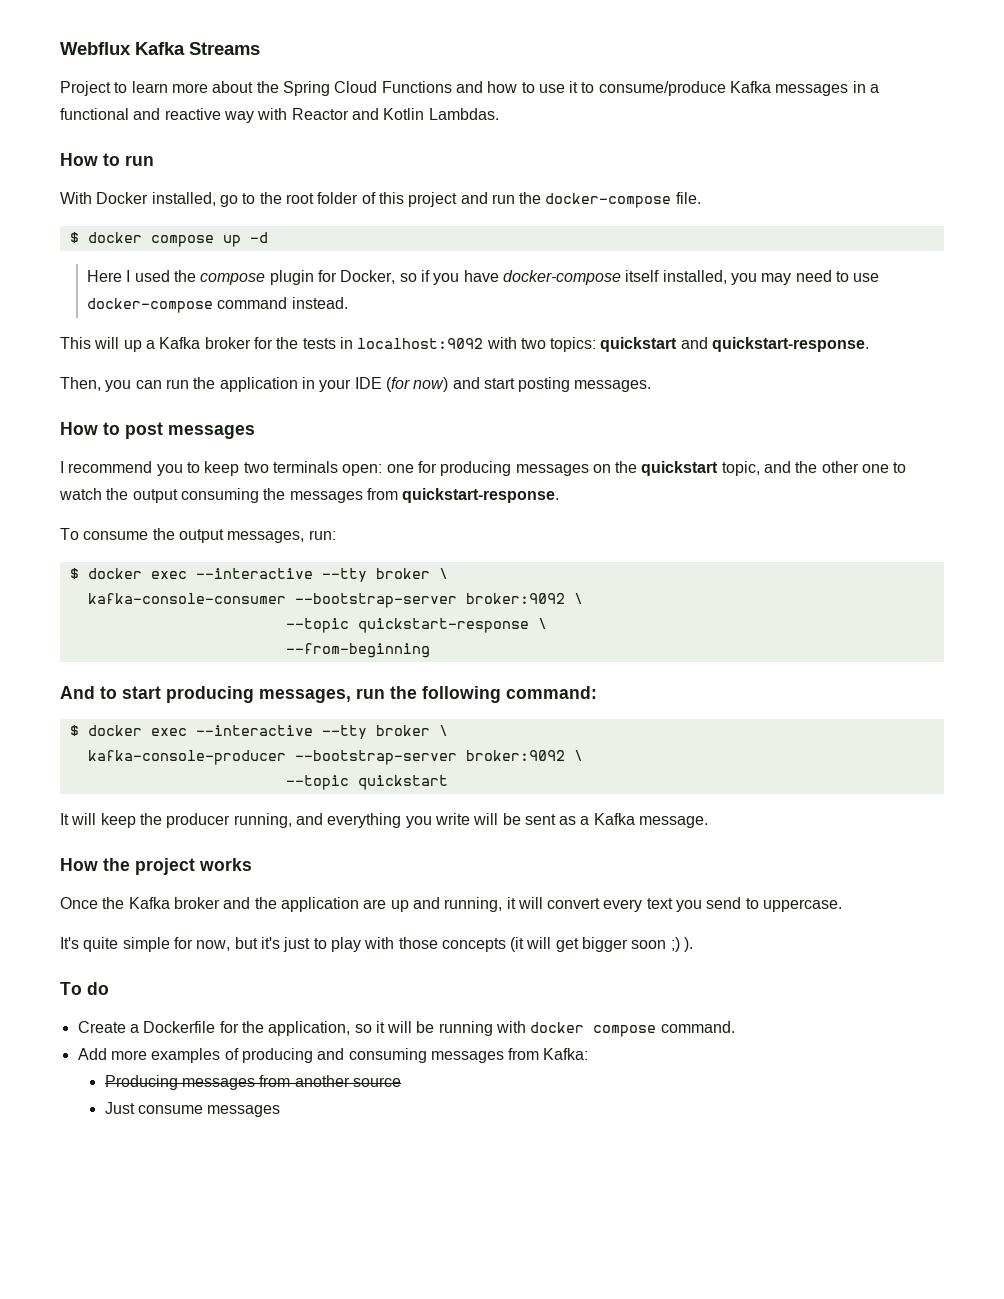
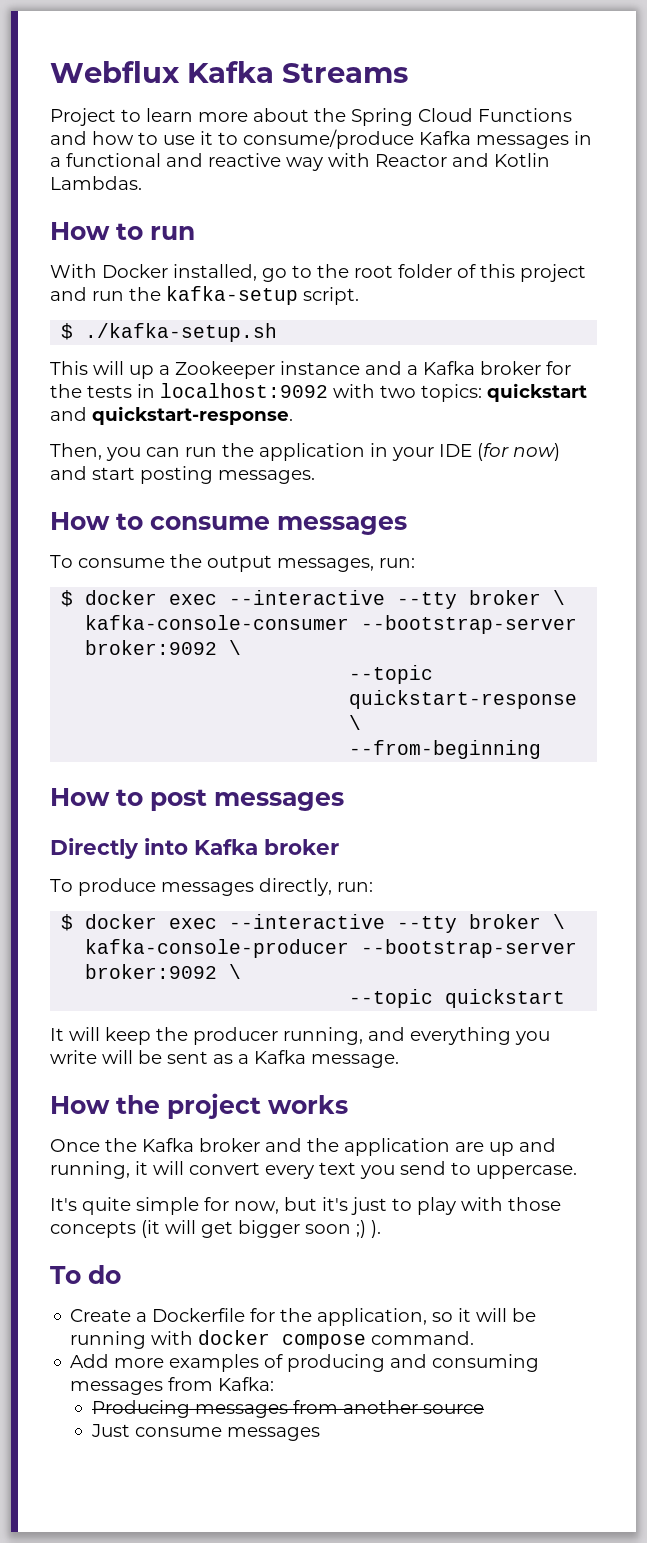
- With Docker installed, go to the root folder of this project and run the docker-compose file.
- $ docker compose up -d
- Here I used the compose plugin for Docker, so if you have docker-compose itself installed, you may need to use docker-compose command instead.
+ With Docker installed, go to the root folder of this project and run the kafka-setup script.
+ $ ./kafka-setup.sh
- This will up a Kafka broker for the tests in localhost:9092 with two topics: quickstart and quickstart-response.
+ This will up a Zookeeper instance and a Kafka broker for the tests in localhost:9092 with two topics: quickstart and quickstart-response.
- How to post messages
- I recommend you to keep two terminals open: one for producing messages on the quickstart topic, and the other one to watch the output consuming the messages from quickstart-response.
+ How to consume messages
- And to start producing messages, run the following command:
+ How to post messages
+ Directly into Kafka broker
+ To produce messages directly, run:

